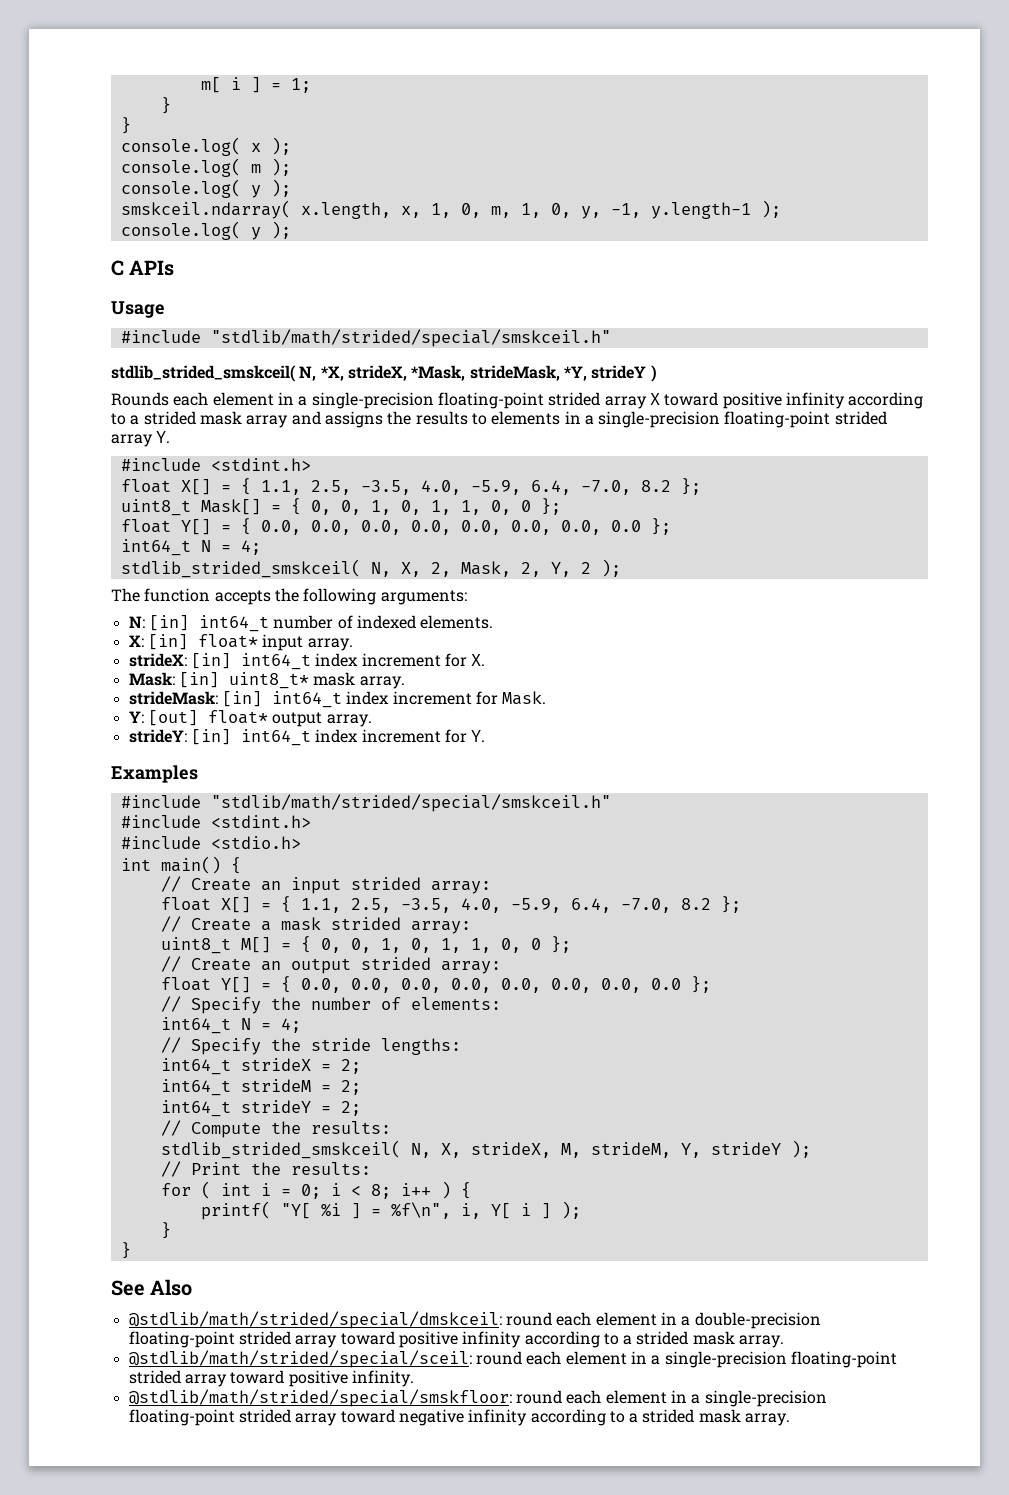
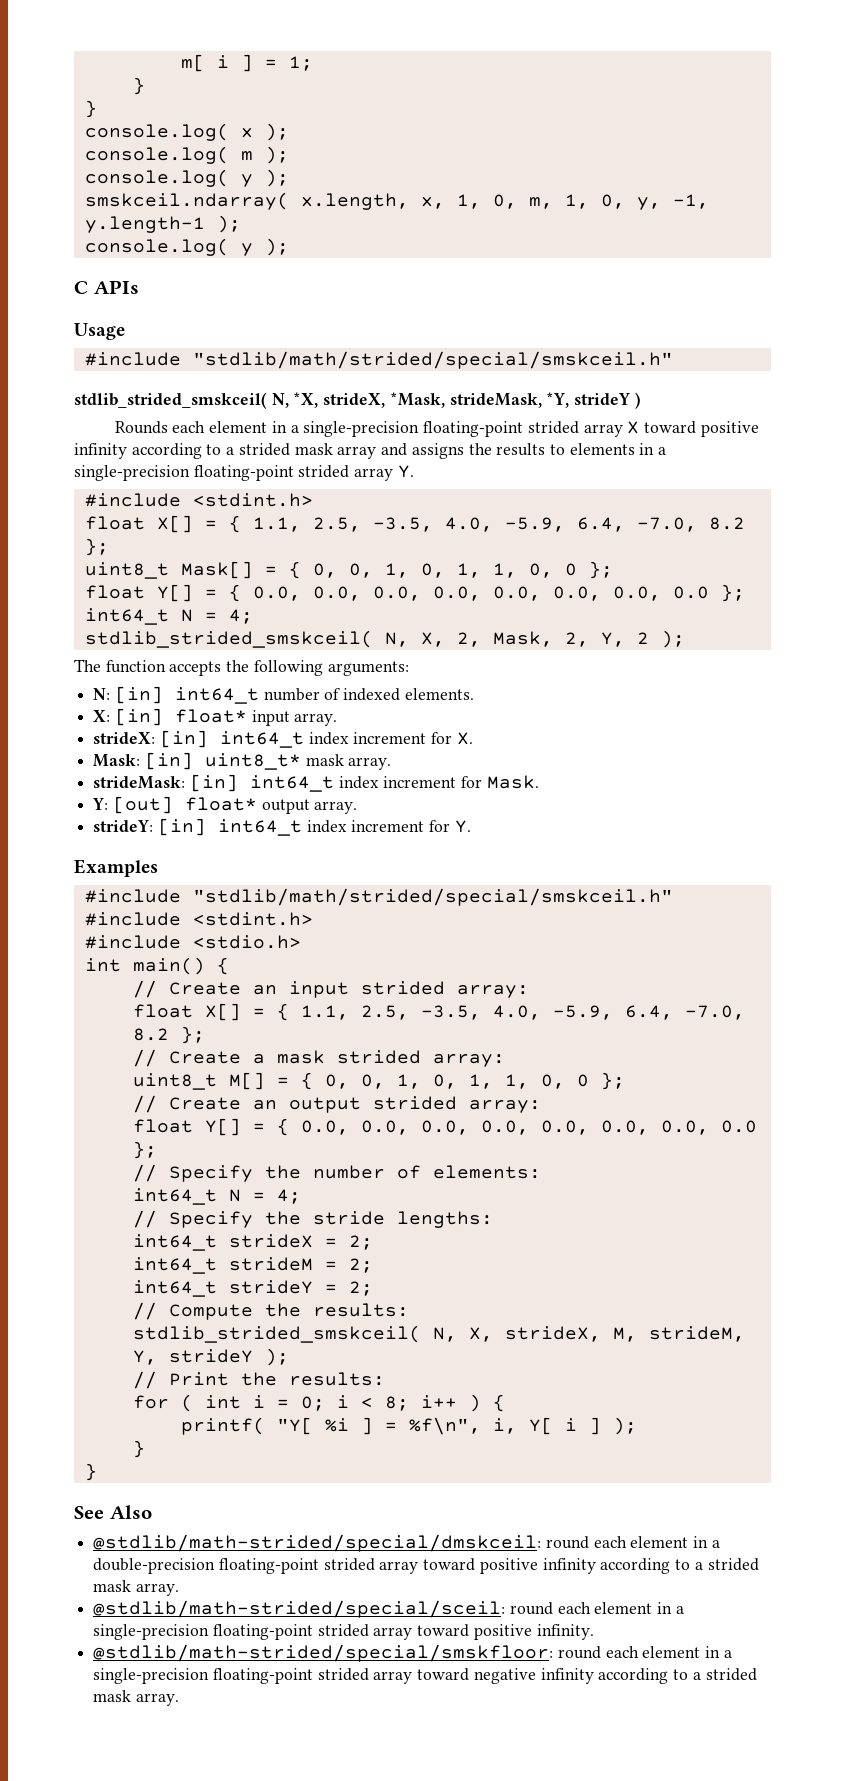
- @stdlib/math/strided/special/dmskceil: round each element in a double-precision floating-point strided array toward positive infinity according to a strided mask array.
+ @stdlib/math-strided/special/dmskceil: round each element in a double-precision floating-point strided array toward positive infinity according to a strided mask array.
- @stdlib/math/strided/special/sceil: round each element in a single-precision floating-point strided array toward positive infinity.
+ @stdlib/math-strided/special/sceil: round each element in a single-precision floating-point strided array toward positive infinity.
- @stdlib/math/strided/special/smskfloor: round each element in a single-precision floating-point strided array toward negative infinity according to a strided mask array.
+ @stdlib/math-strided/special/smskfloor: round each element in a single-precision floating-point strided array toward negative infinity according to a strided mask array.

